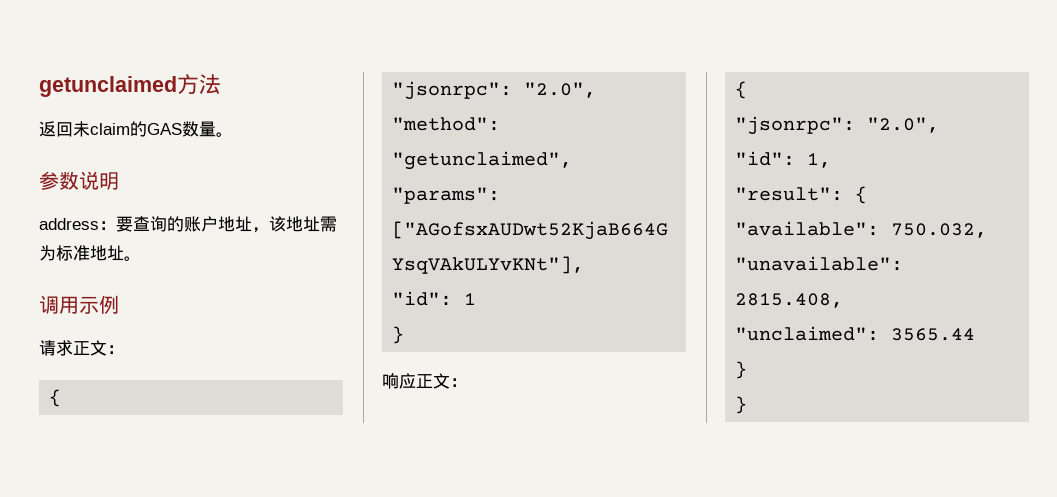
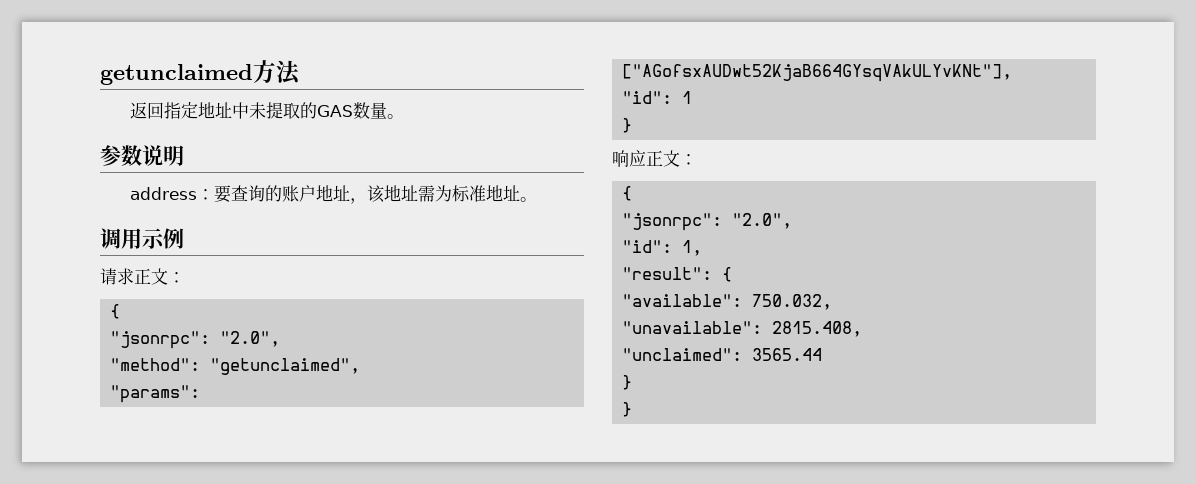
- 返回未claim的GAS数量。
+ 返回指定地址中未提取的GAS数量。

